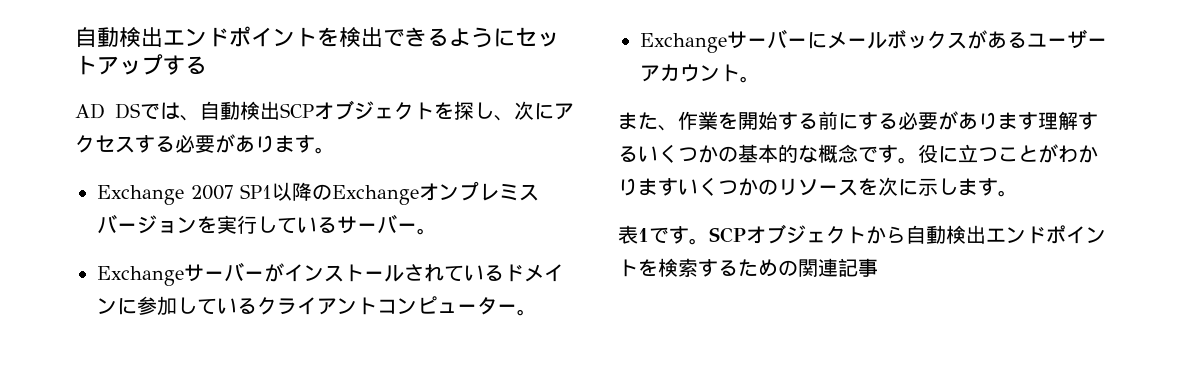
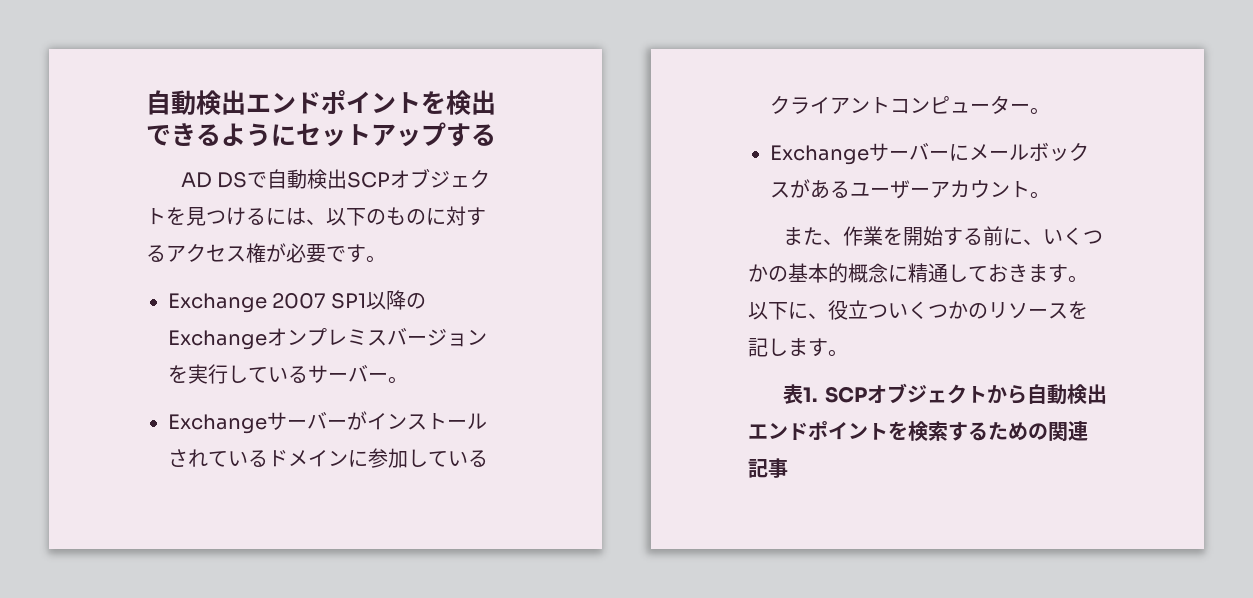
- AD DSでは、自動検出SCPオブジェクトを探し、次にアクセスする必要があります。
+ AD DSで自動検出SCPオブジェクトを見つけるには、以下のものに対するアクセス権が必要です。
- また、作業を開始する前にする必要があります理解するいくつかの基本的な概念です。役に立つことがわかりますいくつかのリソースを次に示します。
+ また、作業を開始する前に、いくつかの基本的概念に精通しておきます。以下に、役立ついくつかのリソースを記します。
- 表1です。SCPオブジェクトから自動検出エンドポイントを検索するための関連記事
+ 表1. SCPオブジェクトから自動検出エンドポイントを検索するための関連記事

